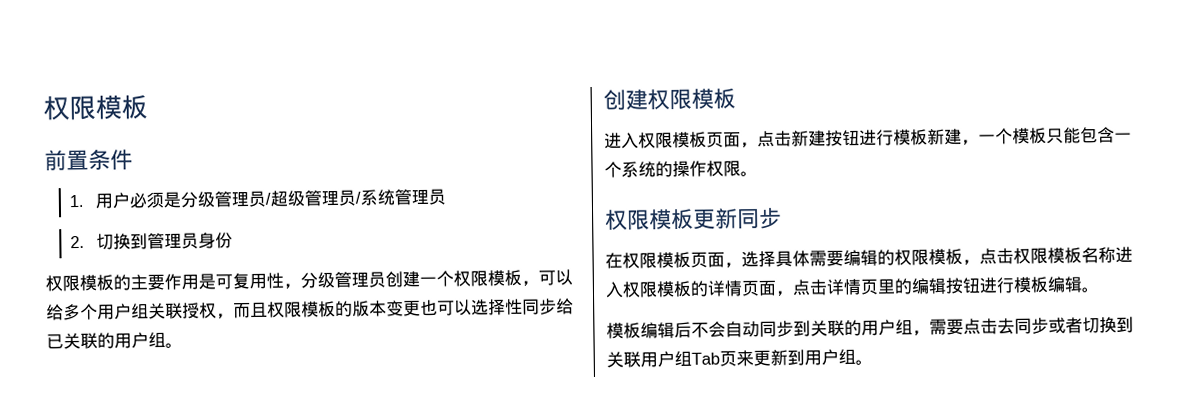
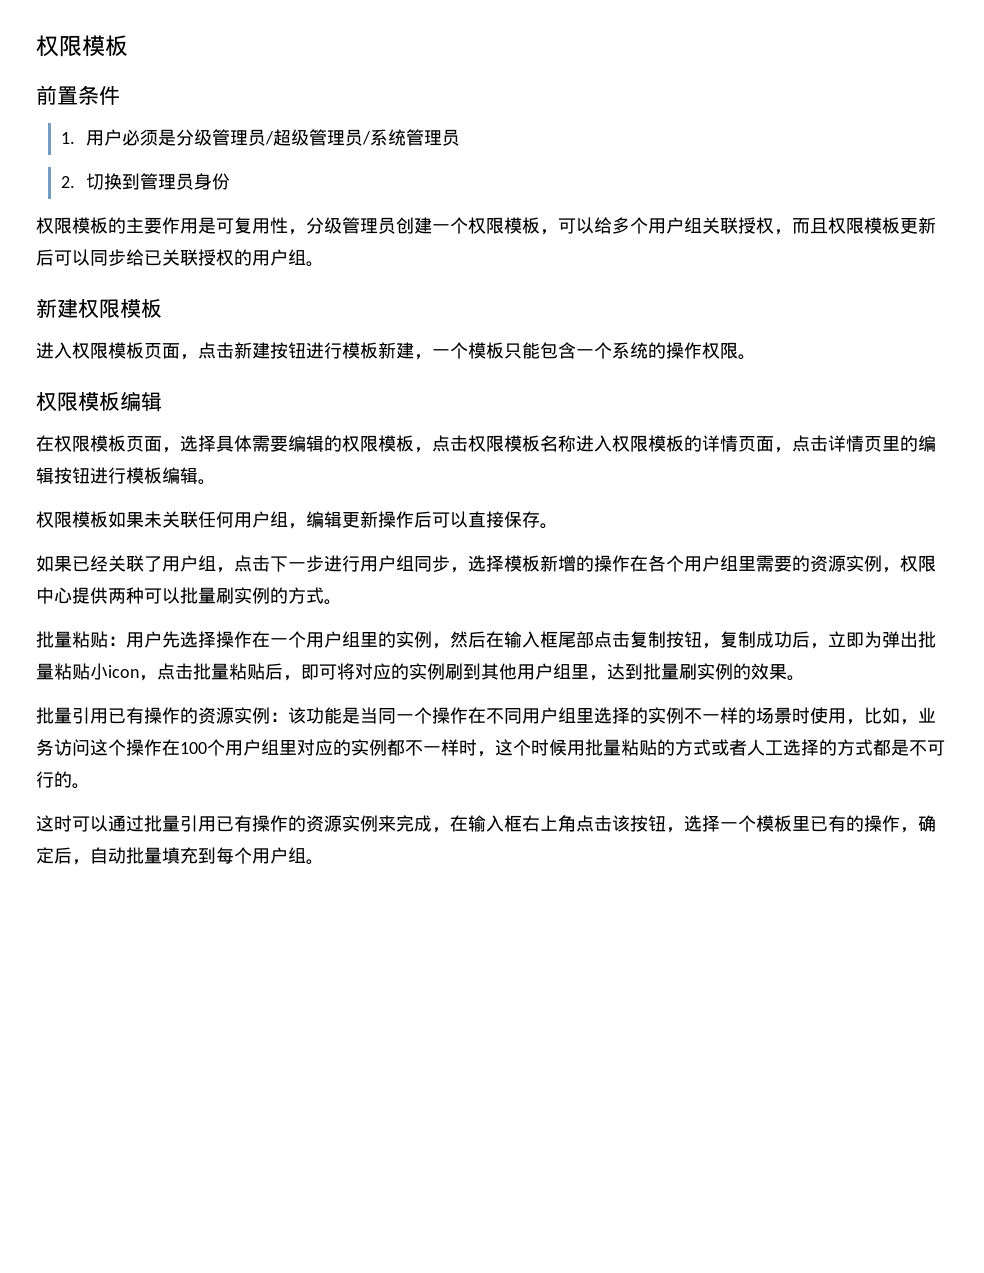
- 权限模板的主要作用是可复用性，分级管理员创建一个权限模板，可以给多个用户组关联授权，而且权限模板的版本变更也可以选择性同步给已关联的用户组。
+ 权限模板的主要作用是可复用性，分级管理员创建一个权限模板，可以给多个用户组关联授权，而且权限模板更新后可以同步给已关联授权的用户组。
- 创建权限模板
+ 新建权限模板
- 权限模板更新同步
+ 权限模板编辑
- 模板编辑后不会自动同步到关联的用户组，需要点击去同步或者切换到关联用户组Tab页来更新到用户组。
+ 权限模板如果未关联任何用户组，编辑更新操作后可以直接保存。
+ 如果已经关联了用户组，点击下一步进行用户组同步，选择模板新增的操作在各个用户组里需要的资源实例，权限中心提供两种可以批量刷实例的方式。
+ 批量粘贴：用户先选择操作在一个用户组里的实例，然后在输入框尾部点击复制按钮，复制成功后，立即为弹出批量粘贴小icon，点击批量粘贴后，即可将对应的实例刷到其他用户组里，达到批量刷实例的效果。
+ 批量引用已有操作的资源实例：该功能是当同一个操作在不同用户组里选择的实例不一样的场景时使用，比如，业务访问这个操作在100个用户组里对应的实例都不一样时，这个时候用批量粘贴的方式或者人工选择的方式都是不可行的。
+ 这时可以通过批量引用已有操作的资源实例来完成，在输入框右上角点击该按钮，选择一个模板里已有的操作，确定后，自动批量填充到每个用户组。

